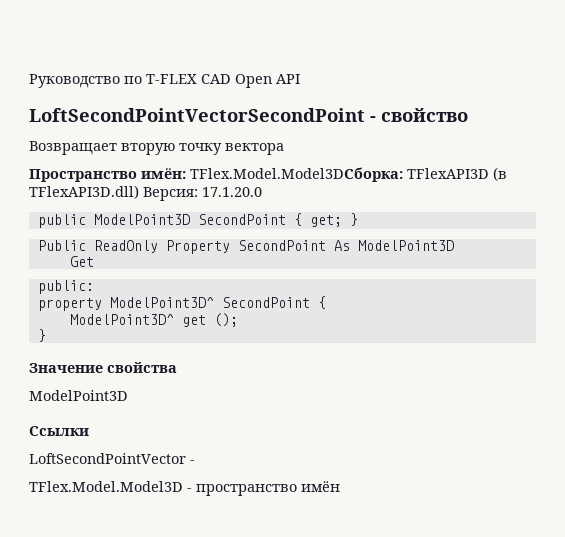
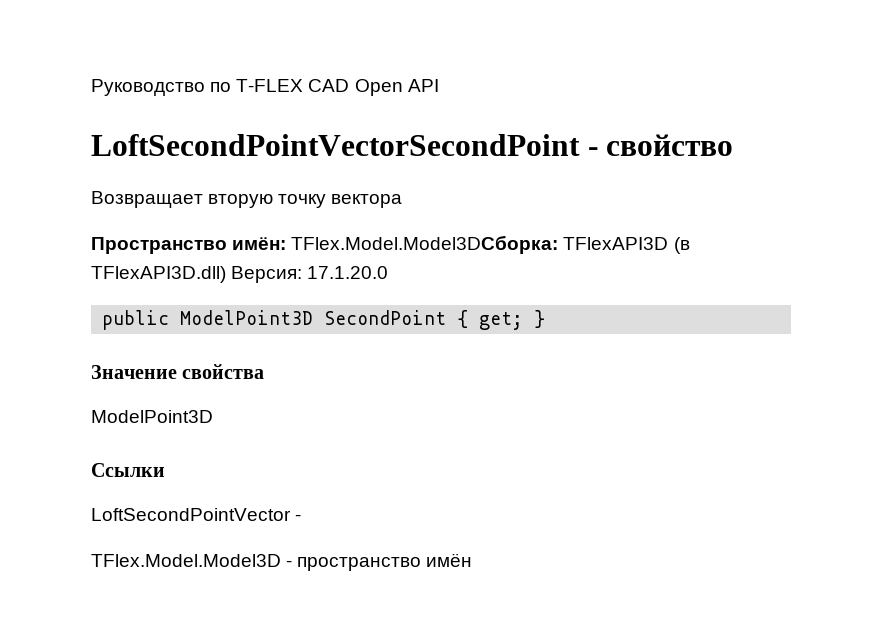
- Public ReadOnly Property SecondPoint As ModelPoint3D
- Get
- public:
- property ModelPoint3D^ SecondPoint {
- ModelPoint3D^ get ();
- }

